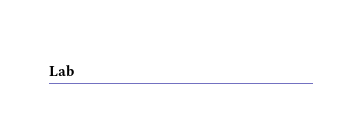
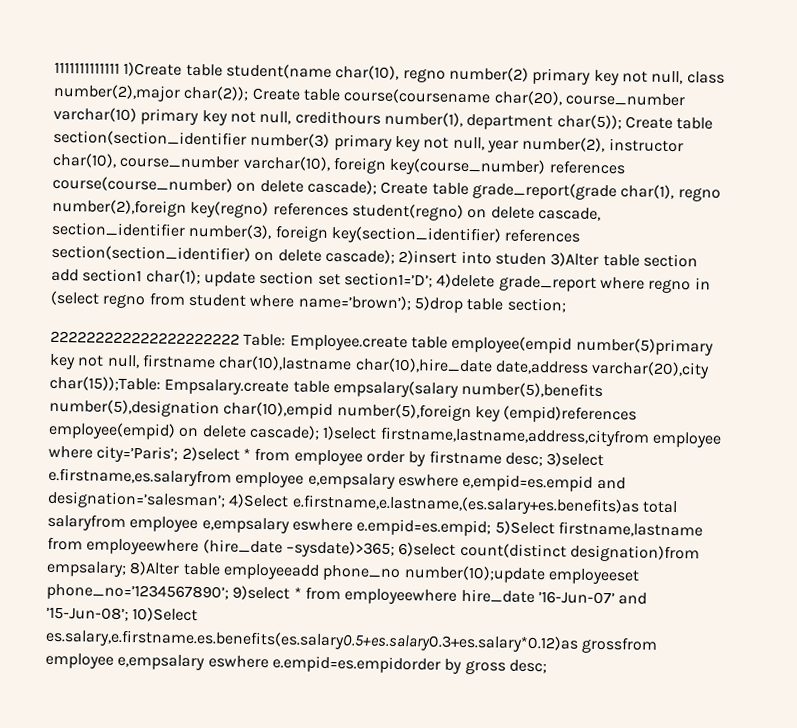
- Lab
+ 1111111111111 1)Create table student(name char(10), regno number(2) primary key not null, class number(2),major char(2)); Create table course(coursename char(20), course_number varchar(10) primary key not null, credithours number(1), department char(5)); Create table section(section_identifier number(3) primary key not null, year number(2), instructor char(10), course_number varchar(10), foreign key(course_number) references course(course_number) on delete cascade); Create table grade_report(grade char(1), regno number(2),foreign key(regno) references student(regno) on delete cascade, section_identifier number(3), foreign key(section_identifier) references section(section_identifier) on delete cascade); 2)insert into studen 3)Alter table section add section1 char(1); update section set section1=’D’; 4)delete grade_report where regno in (select regno from student where name=’brown’); 5)drop table section;
+ 222222222222222222222 Table: Employee.create table employee(empid number(5)primary key not null, firstname char(10),lastname char(10),hire_date date,address varchar(20),city char(15));Table: Empsalary.create table empsalary(salary number(5),benefits number(5),designation char(10),empid number(5),foreign key (empid)references employee(empid) on delete cascade); 1)select firstname,lastname,address,cityfrom employee where city=’Paris’; 2)select * from employee order by firstname desc; 3)select e.firstname,es.salaryfrom employee e,empsalary eswhere e,empid=es.empid and designation=’salesman’; 4)Select e.firstname,e.lastname,(es.salary+es.benefits)as total salaryfrom employee e,empsalary eswhere e.empid=es.empid; 5)Select firstname,lastname from employeewhere (hire_date –sysdate)>365; 6)select count(distinct designation)from empsalary; 8)Alter table employeeadd phone_no number(10);update employeeset phone_no=’1234567890’; 9)select * from employeewhere hire_date ’16-Jun-07’ and ’15-Jun-08’; 10)Select es.salary,e.firstname.es.benefits(es.salary0.5+es.salary0.3+es.salary*0.12)as grossfrom employee e,empsalary eswhere e.empid=es.empidorder by gross desc;

